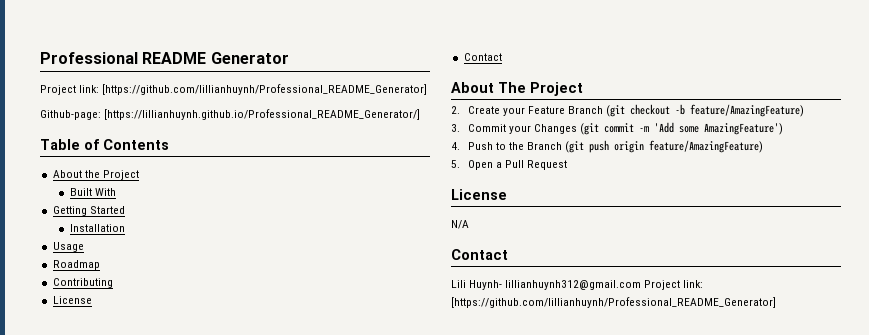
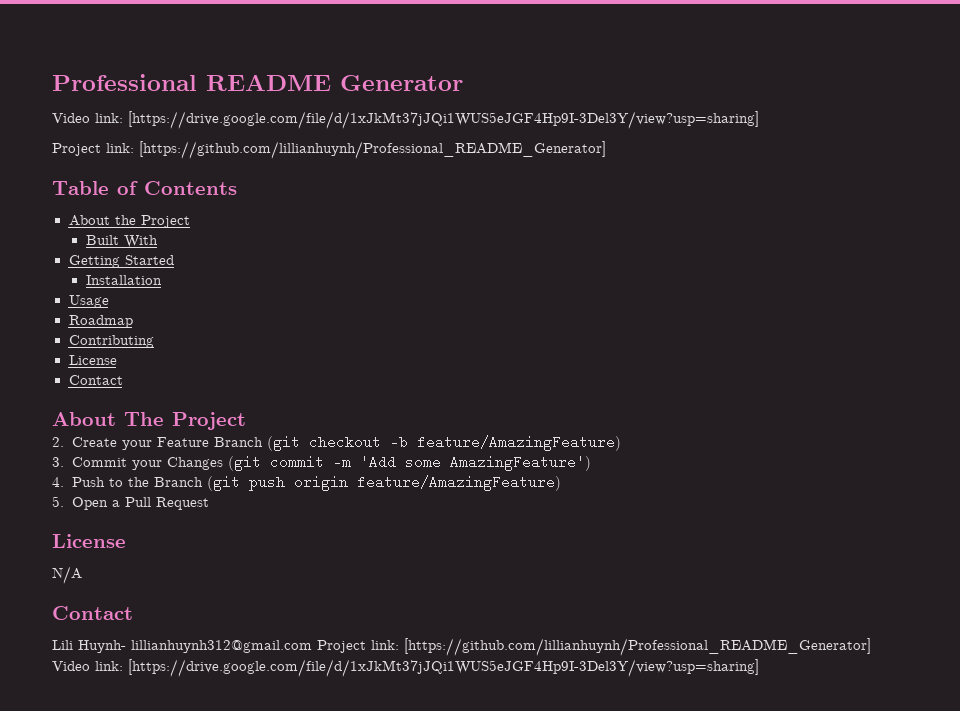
  Professional README Generator
+ Video link: [https://drive.google.com/file/d/1xJkMt37jJQi1WUS5eJGF4Hp9I-3Del3Y/view?usp=sharing]
  Project link: [https://github.com/lillianhuynh/Professional_README_Generator]
- Github-page: [https://lillianhuynh.github.io/Professional_README_Generator/]
- Lili Huynh- lillianhuynh312@gmail.com Project link: [https://github.com/lillianhuynh/Professional_README_Generator]
+ Lili Huynh- lillianhuynh312@gmail.com Project link: [https://github.com/lillianhuynh/Professional_README_Generator] Video link: [https://drive.google.com/file/d/1xJkMt37jJQi1WUS5eJGF4Hp9I-3Del3Y/view?usp=sharing]

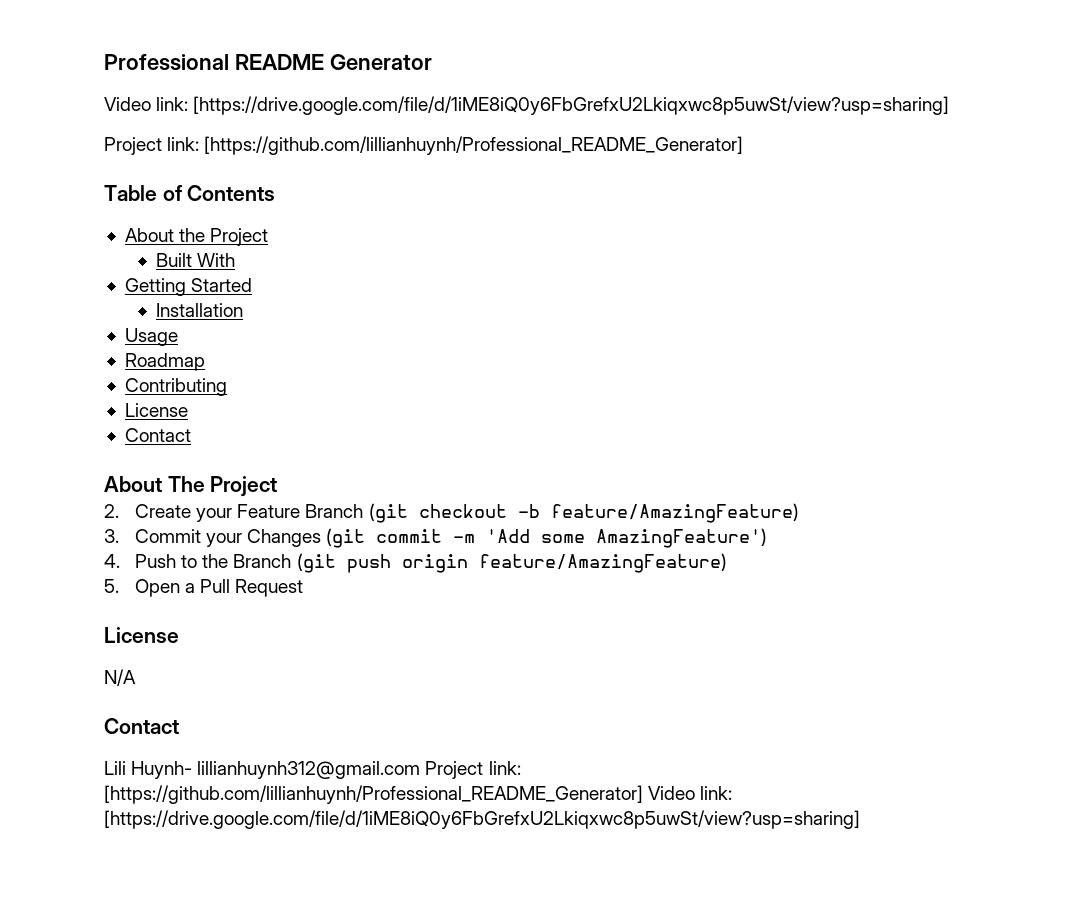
  Professional README Generator
- Video link: [https://drive.google.com/file/d/1xJkMt37jJQi1WUS5eJGF4Hp9I-3Del3Y/view?usp=sharing]
+ Video link: [https://drive.google.com/file/d/1iME8iQ0y6FbGrefxU2Lkiqxwc8p5uwSt/view?usp=sharing]
- Lili Huynh- lillianhuynh312@gmail.com Project link: [https://github.com/lillianhuynh/Professional_README_Generator] Video link: [https://drive.google.com/file/d/1xJkMt37jJQi1WUS5eJGF4Hp9I-3Del3Y/view?usp=sharing]
+ Lili Huynh- lillianhuynh312@gmail.com Project link: [https://github.com/lillianhuynh/Professional_README_Generator] Video link: [https://drive.google.com/file/d/1iME8iQ0y6FbGrefxU2Lkiqxwc8p5uwSt/view?usp=sharing]

